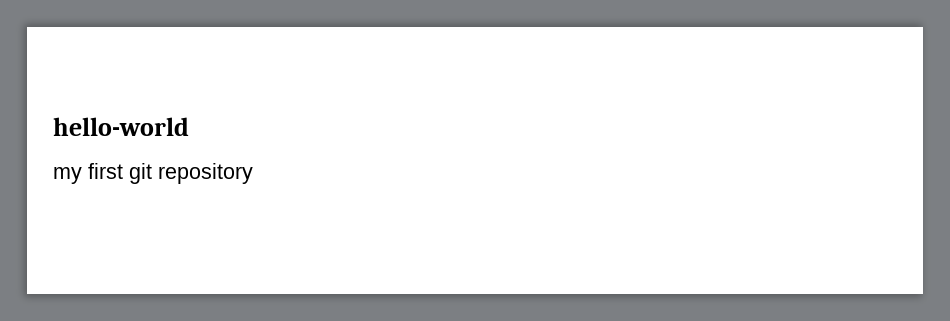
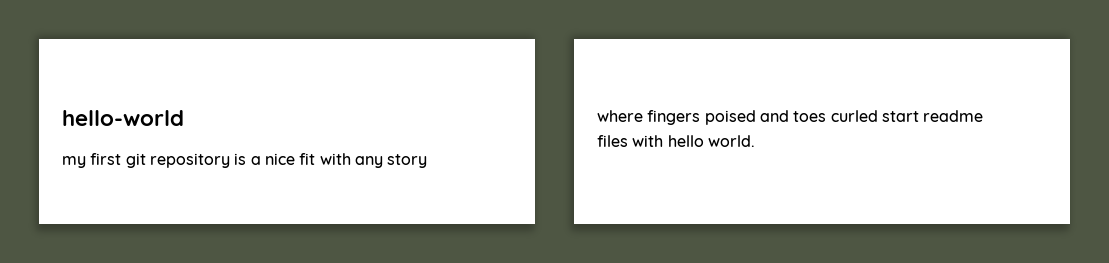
- my first git repository
+ my first git repository is a nice fit with any story where fingers poised and toes curled start readme files with hello world.

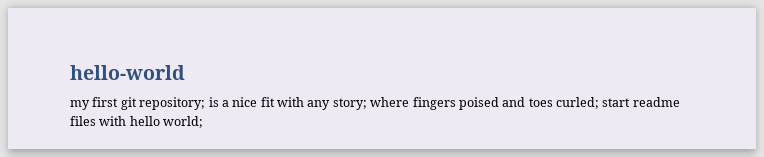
- my first git repository is a nice fit with any story where fingers poised and toes curled start readme files with hello world.
+ my first git repository; is a nice fit with any story; where fingers poised and toes curled; start readme files with hello world;

